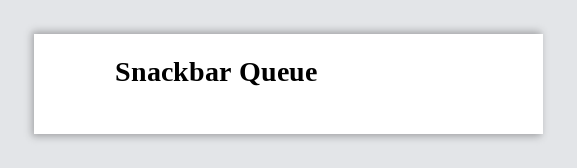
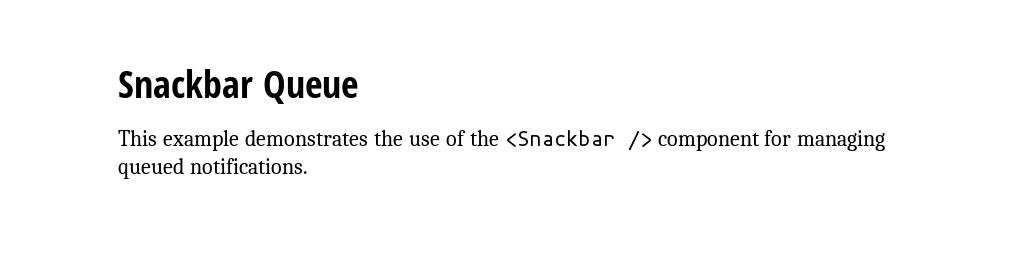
+ This example demonstrates the use of the <Snackbar /> component for managing queued notifications.

